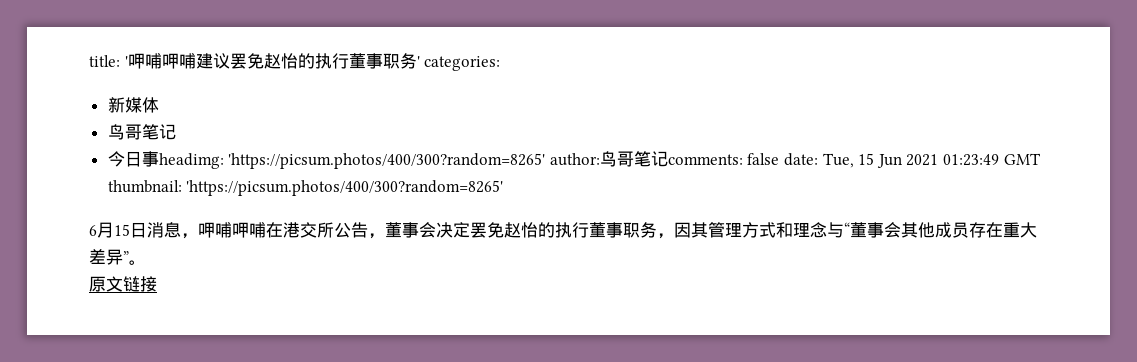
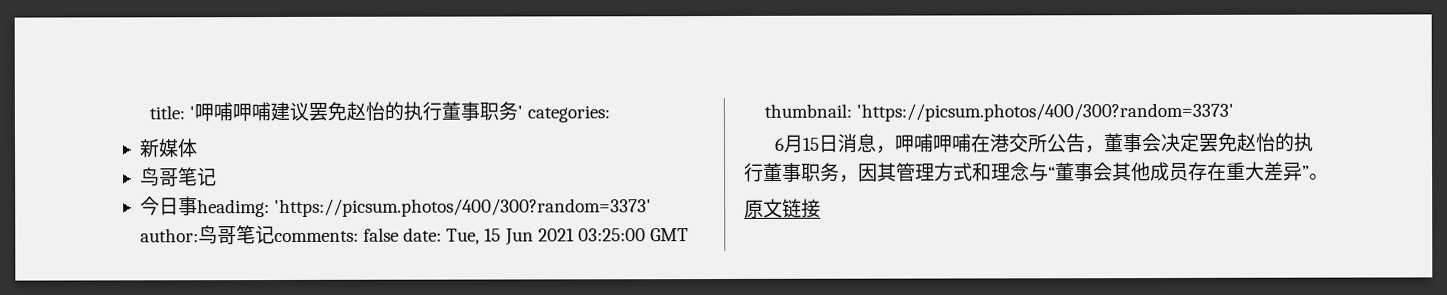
- 今日事headimg: 'https://picsum.photos/400/300?random=8265' author:鸟哥笔记comments: false date: Tue, 15 Jun 2021 01:23:49 GMT thumbnail: 'https://picsum.photos/400/300?random=8265'
+ 今日事headimg: 'https://picsum.photos/400/300?random=3373' author:鸟哥笔记comments: false date: Tue, 15 Jun 2021 03:25:00 GMT thumbnail: 'https://picsum.photos/400/300?random=3373'

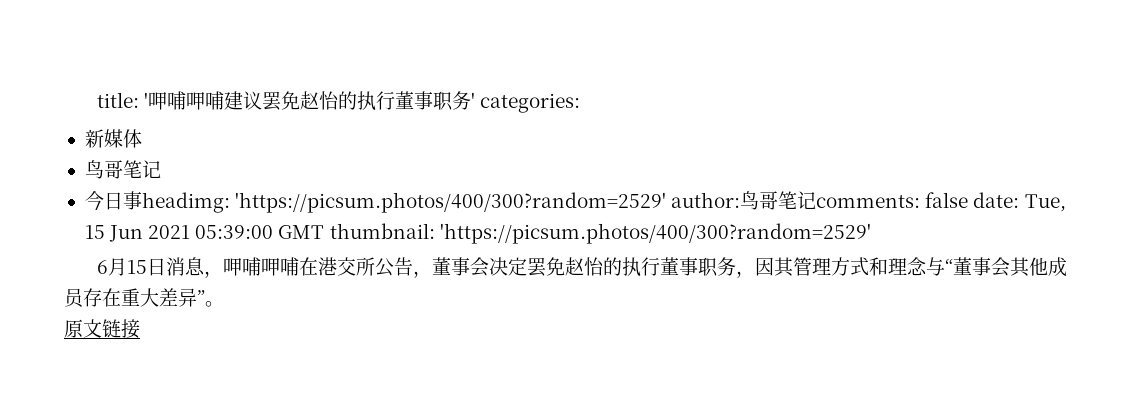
- 今日事headimg: 'https://picsum.photos/400/300?random=3373' author:鸟哥笔记comments: false date: Tue, 15 Jun 2021 03:25:00 GMT thumbnail: 'https://picsum.photos/400/300?random=3373'
+ 今日事headimg: 'https://picsum.photos/400/300?random=2529' author:鸟哥笔记comments: false date: Tue, 15 Jun 2021 05:39:00 GMT thumbnail: 'https://picsum.photos/400/300?random=2529'

